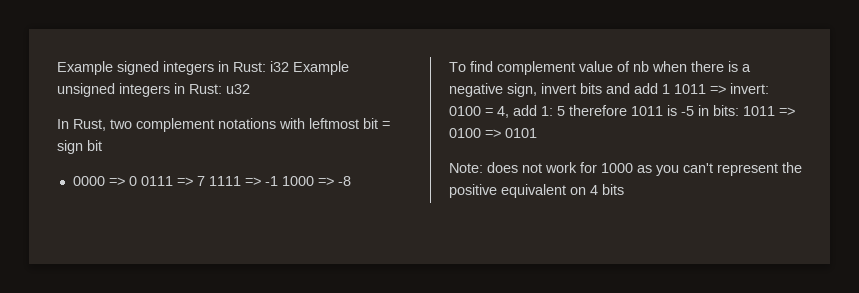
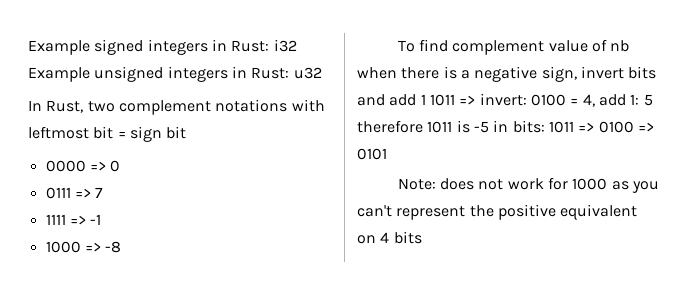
- 0000 => 0 0111 => 7 1111 => -1 1000 => -8
+ 0000 => 0
+ 0111 => 7
+ 1111 => -1
+ 1000 => -8

